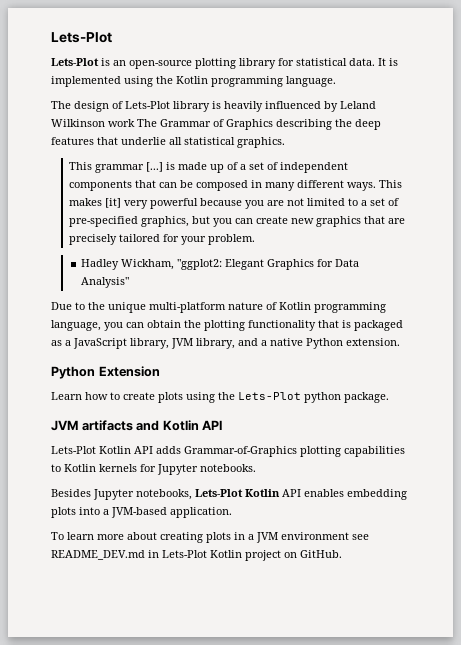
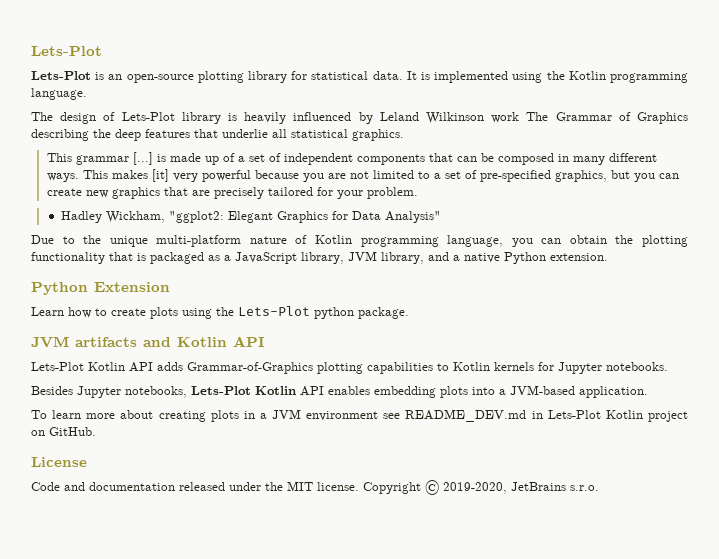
+ License
+ Code and documentation released under the MIT license. Copyright © 2019-2020, JetBrains s.r.o.

